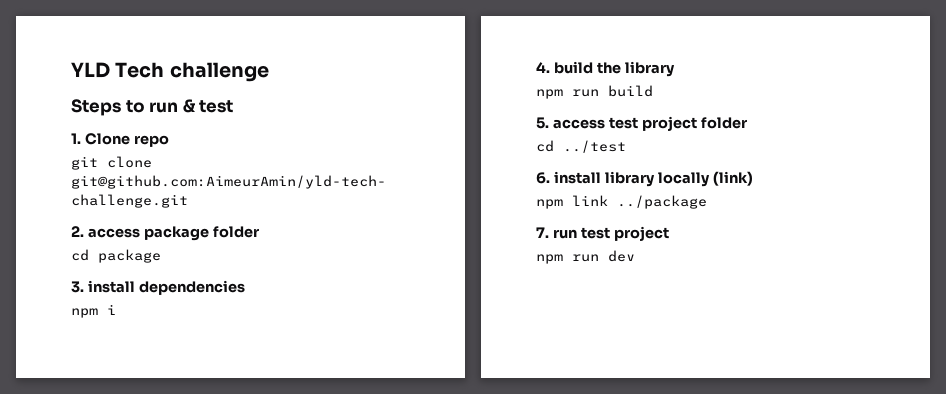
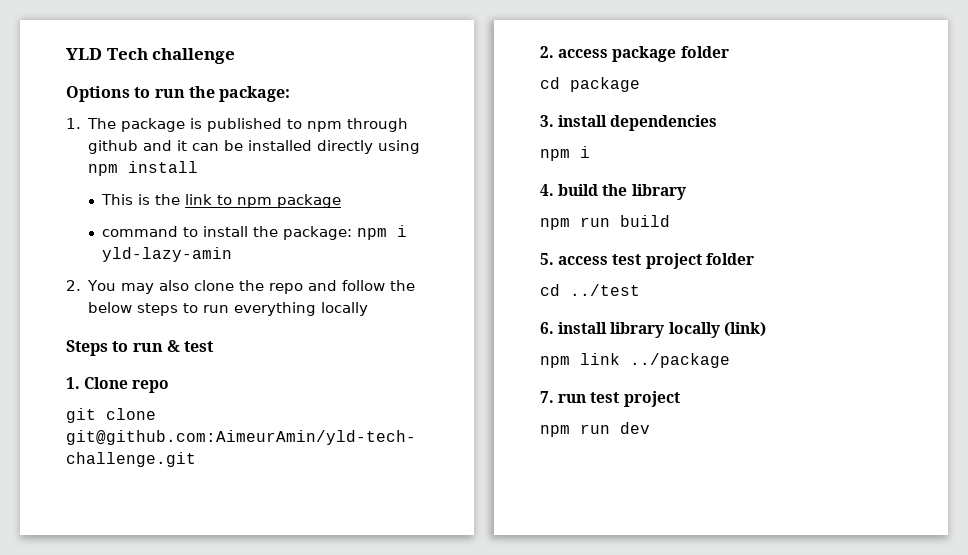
+ Options to run the package:
+ 1. The package is published to npm through github and it can be installed directly using npm install
+ This is the link to npm package
+ command to install the package: npm i yld-lazy-amin
+ 2. You may also clone the repo and follow the below steps to run everything locally

